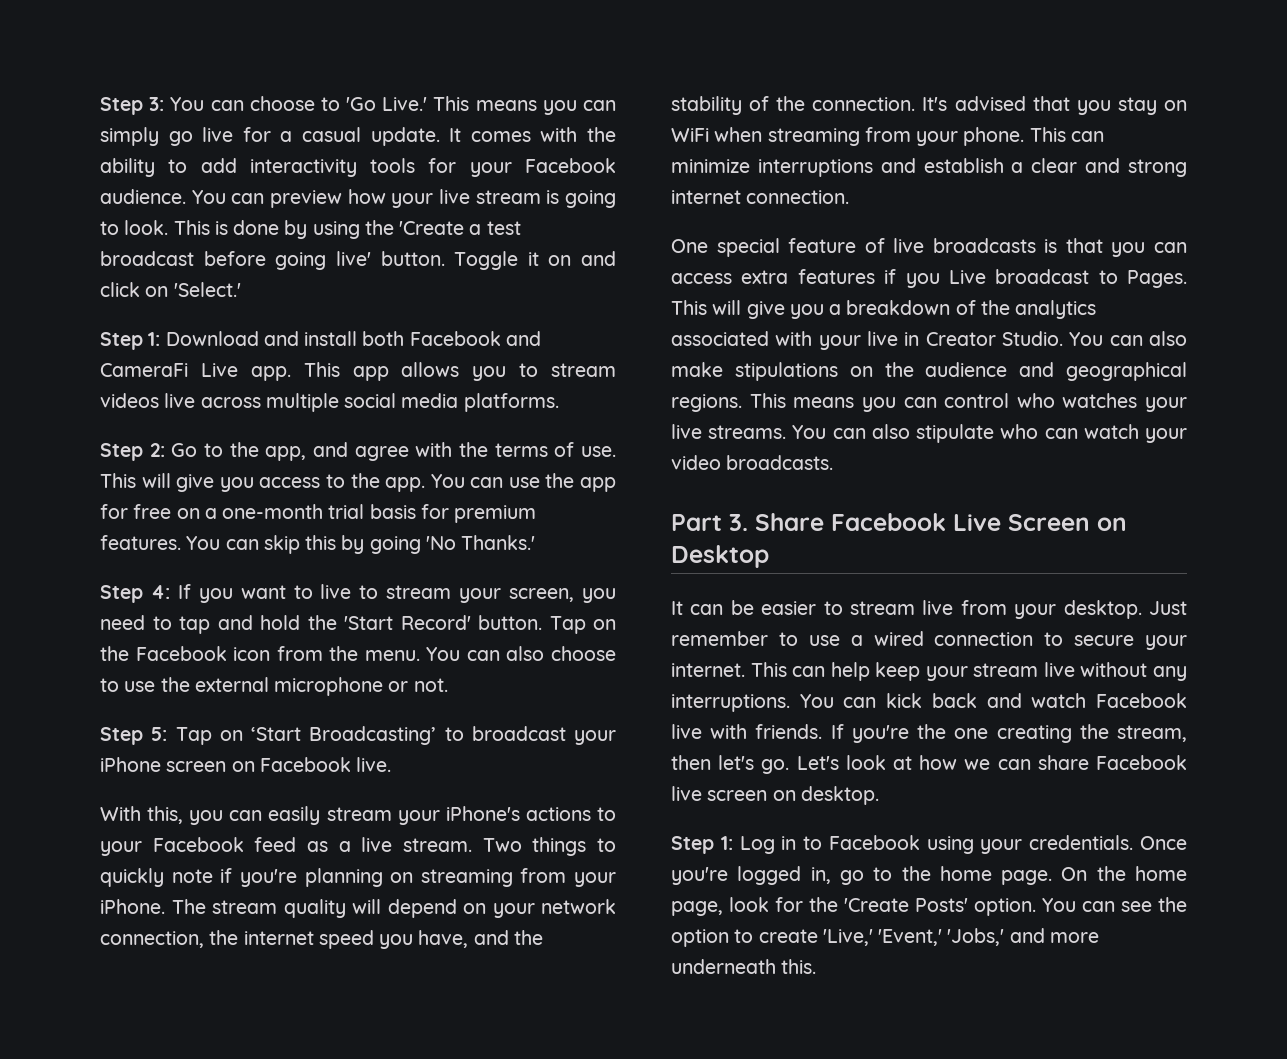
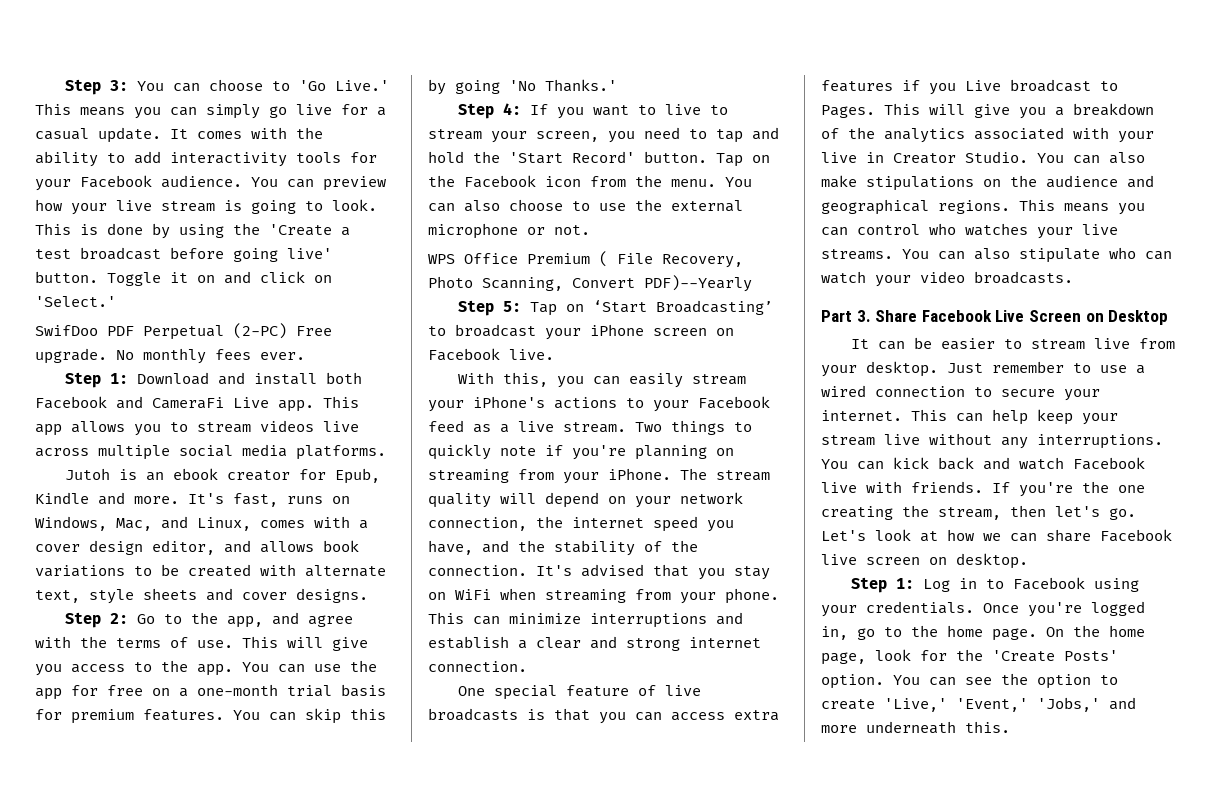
+ SwifDoo PDF Perpetual (2-PC) Free upgrade. No monthly fees ever.
+ Jutoh is an ebook creator for Epub, Kindle and more. It's fast, runs on Windows, Mac, and Linux, comes with a cover design editor, and allows book variations to be created with alternate text, style sheets and cover designs.
+ WPS Office Premium ( File Recovery, Photo Scanning, Convert PDF)--Yearly

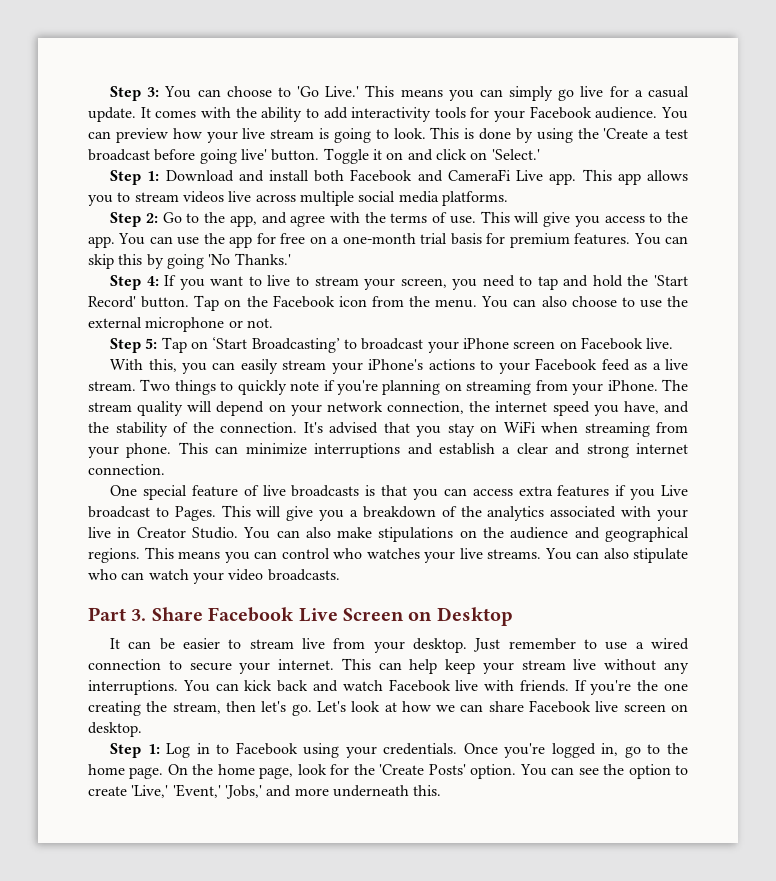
- SwifDoo PDF Perpetual (2-PC) Free upgrade. No monthly fees ever.
- Jutoh is an ebook creator for Epub, Kindle and more. It's fast, runs on Windows, Mac, and Linux, comes with a cover design editor, and allows book variations to be created with alternate text, style sheets and cover designs.
- WPS Office Premium ( File Recovery, Photo Scanning, Convert PDF)--Yearly

